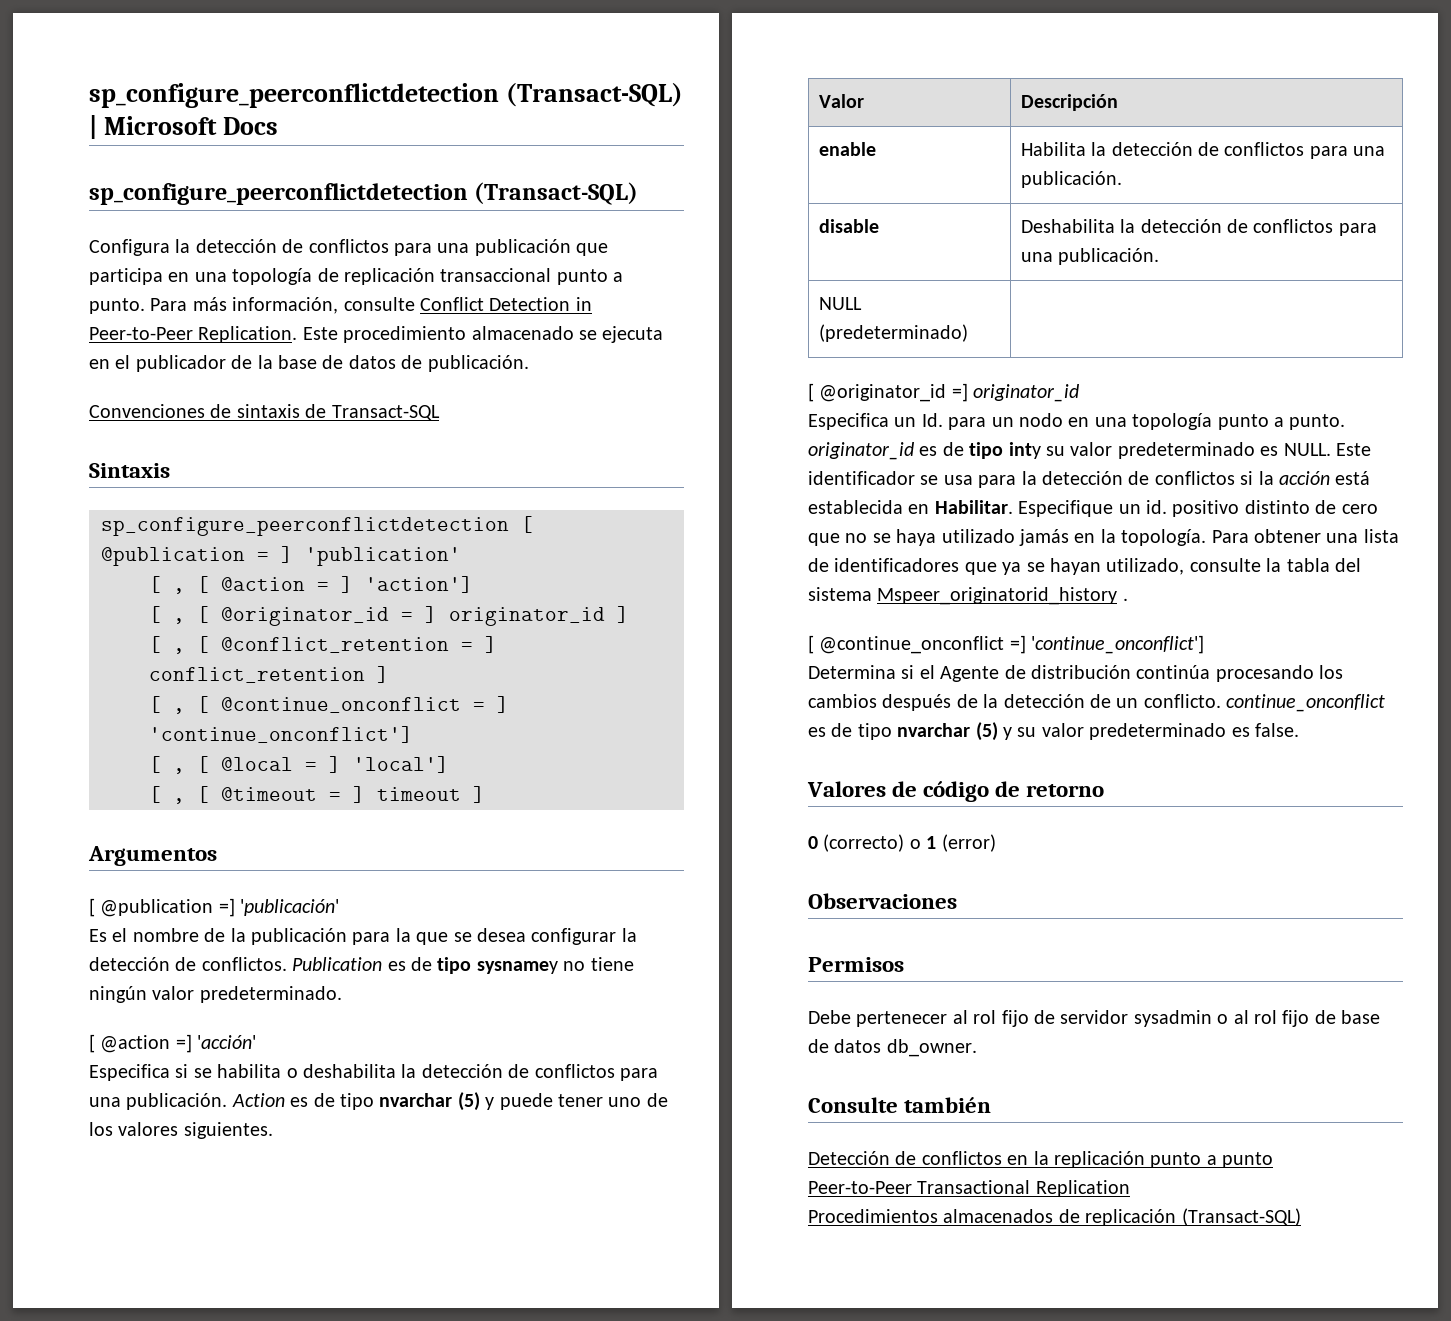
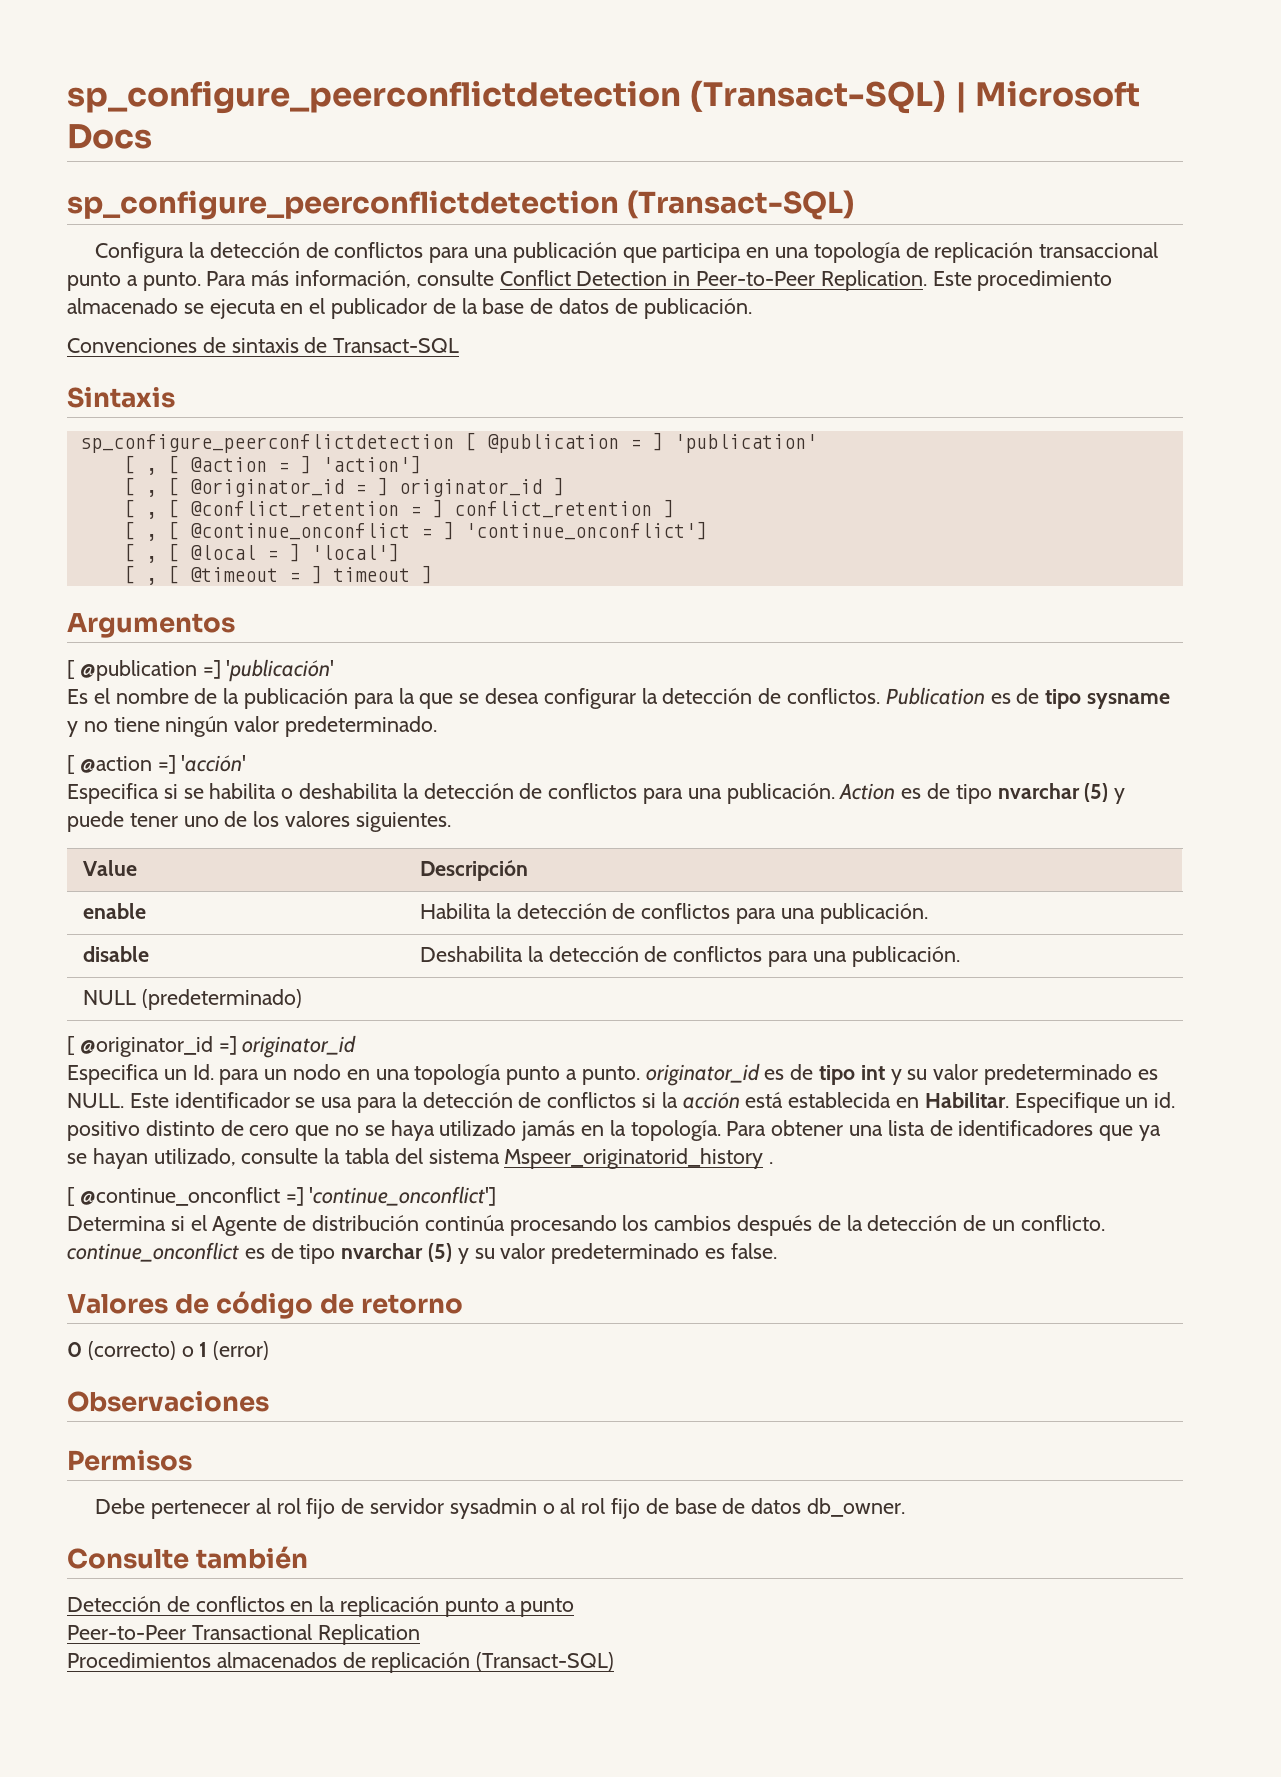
- Publication es de tipo sysnamey no tiene ningún valor predeterminado.
+ Publication es de tipo sysname y no tiene ningún valor predeterminado.
- Valor | Descripción
+ Value | Descripción
- Especifica un Id. para un nodo en una topología punto a punto. originator_id es de tipo inty su valor predeterminado es NULL.
+ Especifica un Id. para un nodo en una topología punto a punto. originator_id es de tipo int y su valor predeterminado es NULL.

